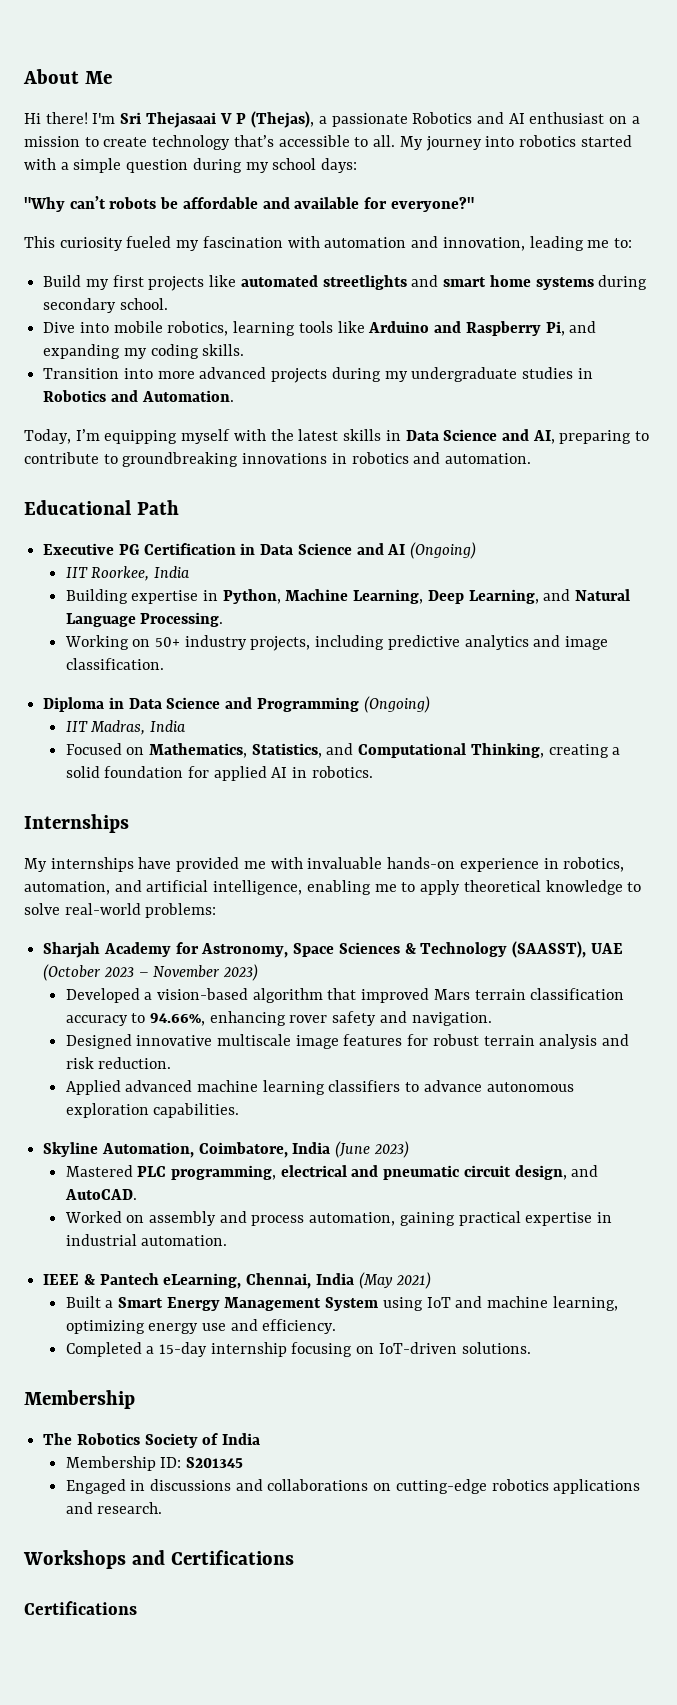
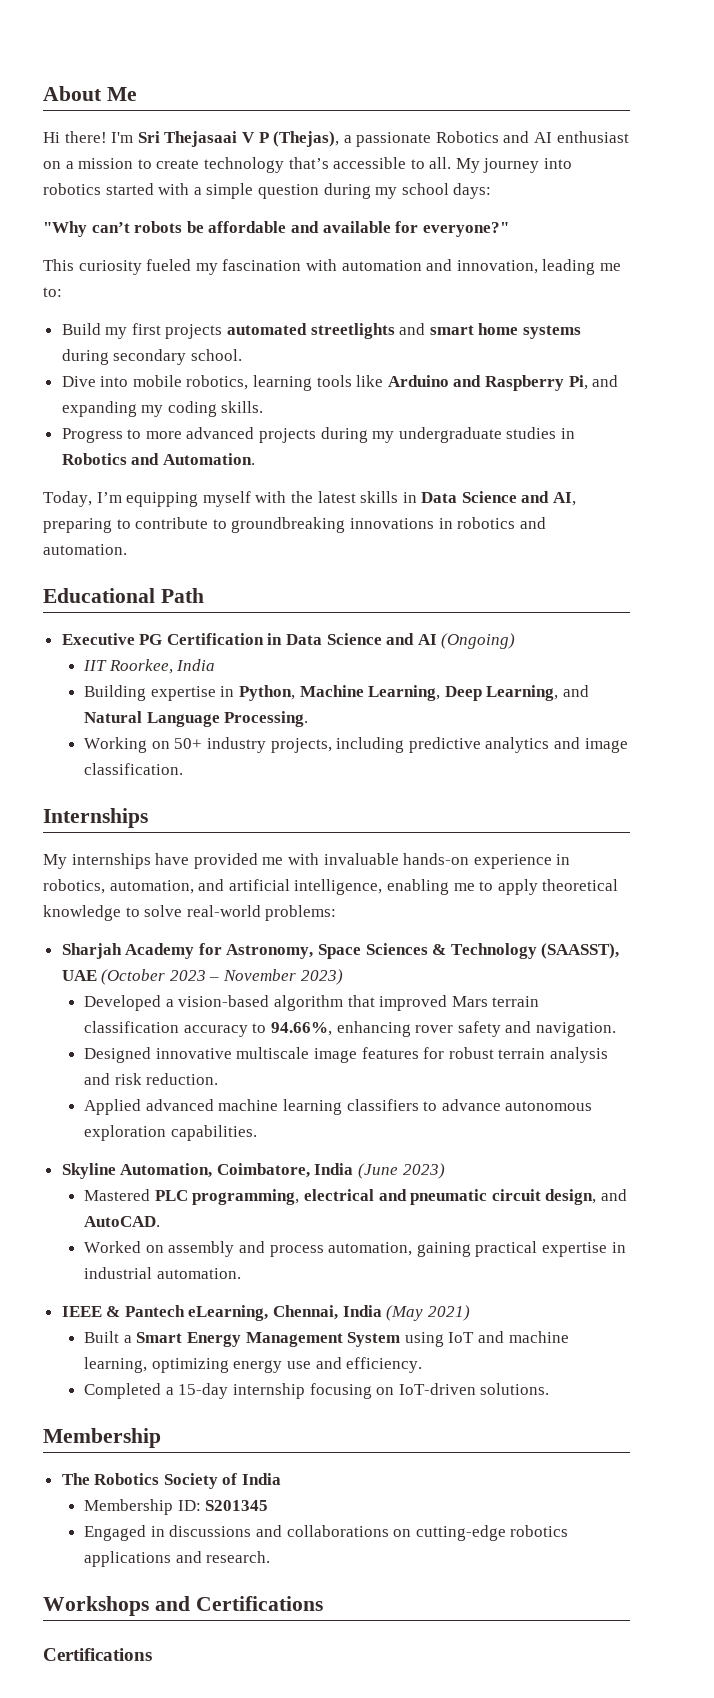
- Build my first projects like automated streetlights and smart home systems during secondary school.
+ Build my first projects automated streetlights and smart home systems during secondary school.
- Transition into more advanced projects during my undergraduate studies in Robotics and Automation.
+ Progress to more advanced projects during my undergraduate studies in Robotics and Automation.
- Diploma in Data Science and Programming (Ongoing)
- IIT Madras, India
- Focused on Mathematics, Statistics, and Computational Thinking, creating a solid foundation for applied AI in robotics.

